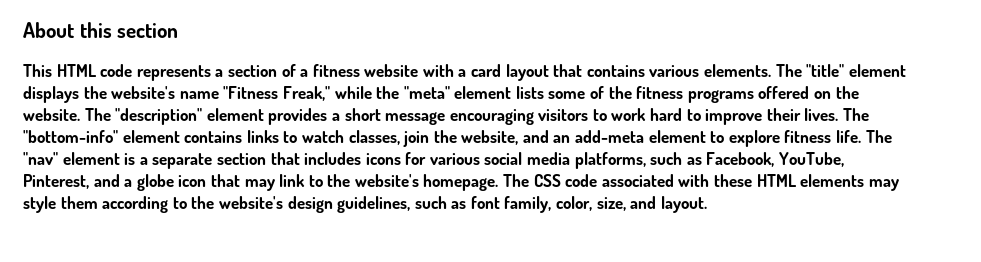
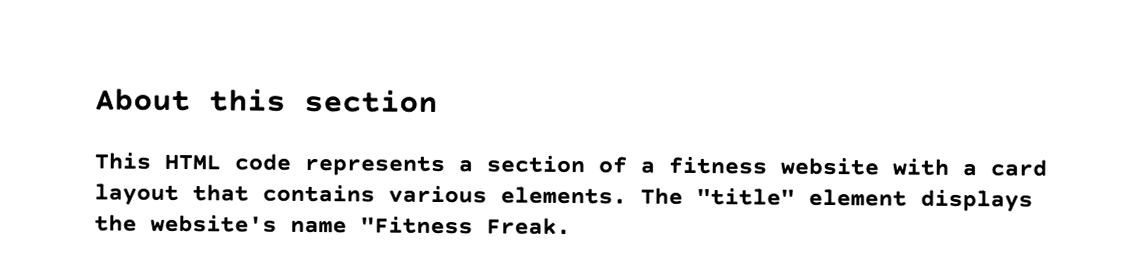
- The "title" element displays the website's name "Fitness Freak," while the "meta" element lists some of the fitness programs offered on the website. The "description" element provides a short message encouraging visitors to work hard to improve their lives. The "bottom-info" element contains links to watch classes, join the website, and an add-meta element to explore fitness life. The "nav" element is a separate section that includes icons for various social media platforms, such as Facebook, YouTube, Pinterest, and a globe icon that may link to the website's homepage. The CSS code associated with these HTML elements may style them according to the website's design guidelines, such as font family, color, size, and layout.
+ The "title" element displays the website's name "Fitness Freak.

